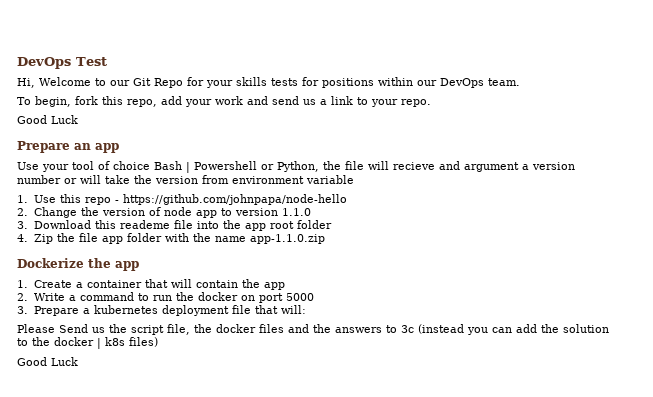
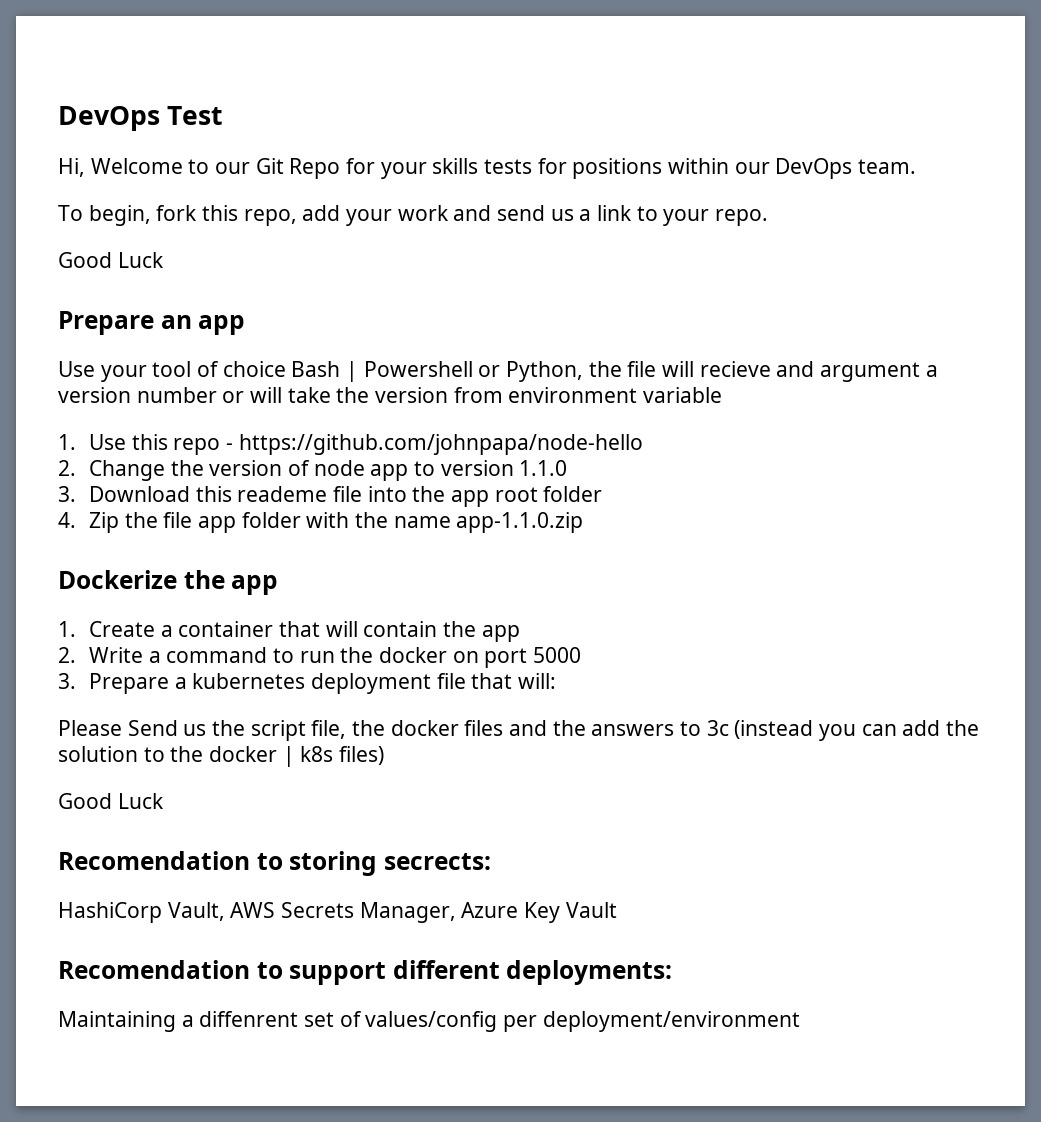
+ Recomendation to storing secrects:
+ HashiCorp Vault, AWS Secrets Manager, Azure Key Vault
+ Recomendation to support different deployments:
+ Maintaining a diffenrent set of values/config per deployment/environment

